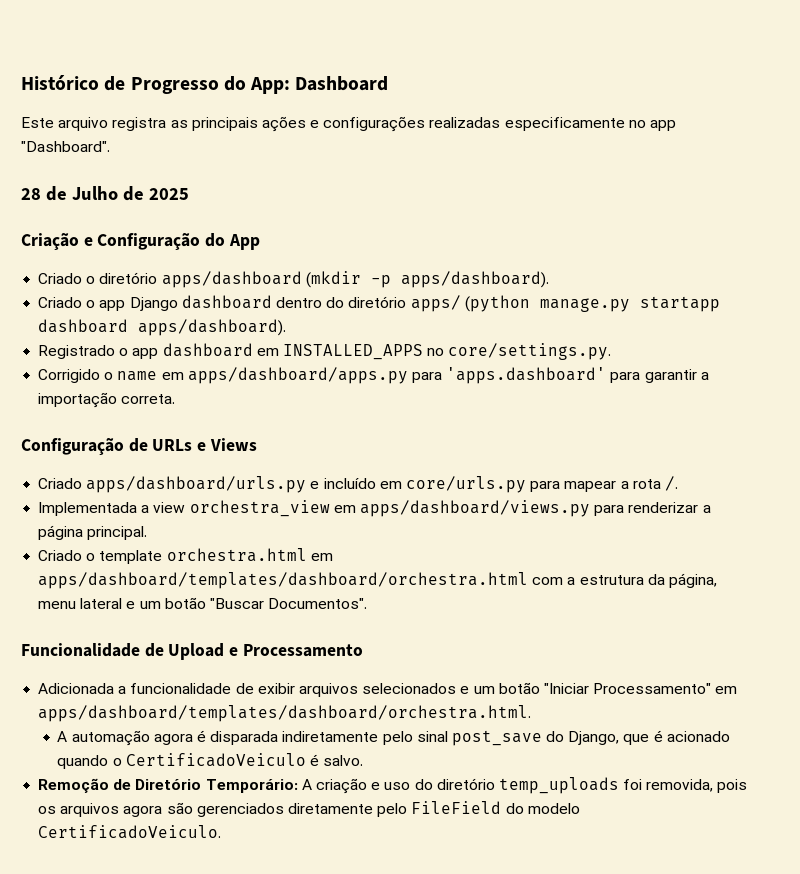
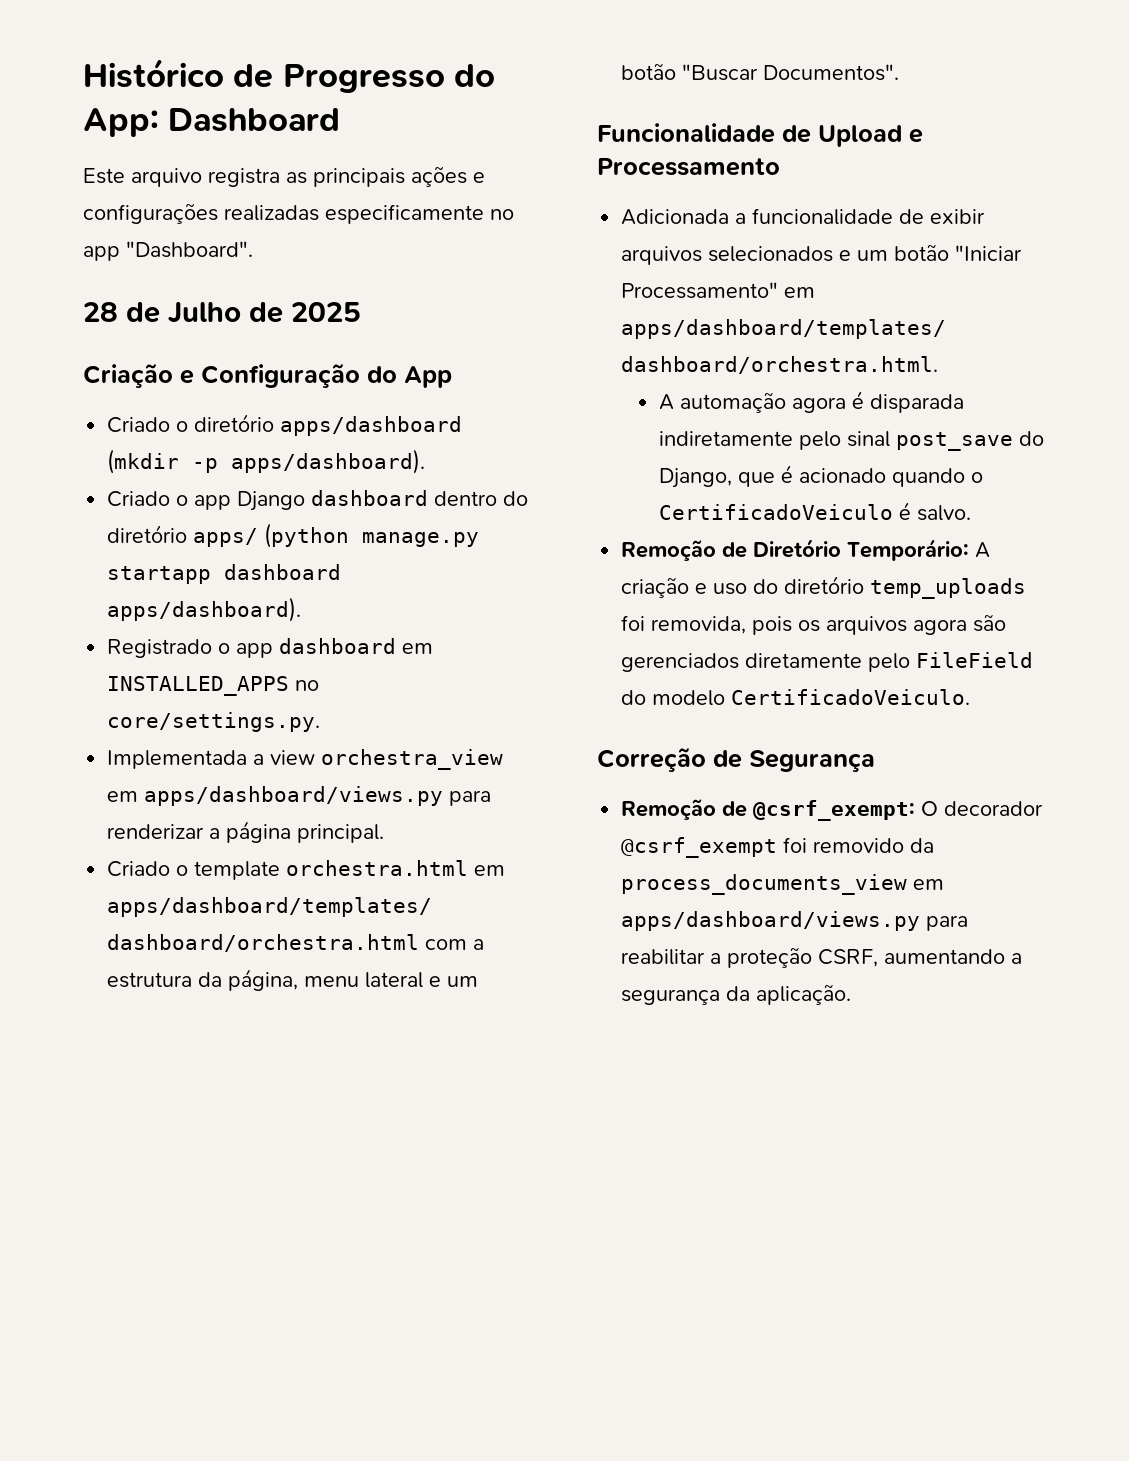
- Corrigido o name em apps/dashboard/apps.py para 'apps.dashboard' para garantir a importação correta.
- Configuração de URLs e Views
- Criado apps/dashboard/urls.py e incluído em core/urls.py para mapear a rota /.
+ Correção de Segurança
+ Remoção de @csrf_exempt: O decorador @csrf_exempt foi removido da process_documents_view em apps/dashboard/views.py para reabilitar a proteção CSRF, aumentando a segurança da aplicação.

